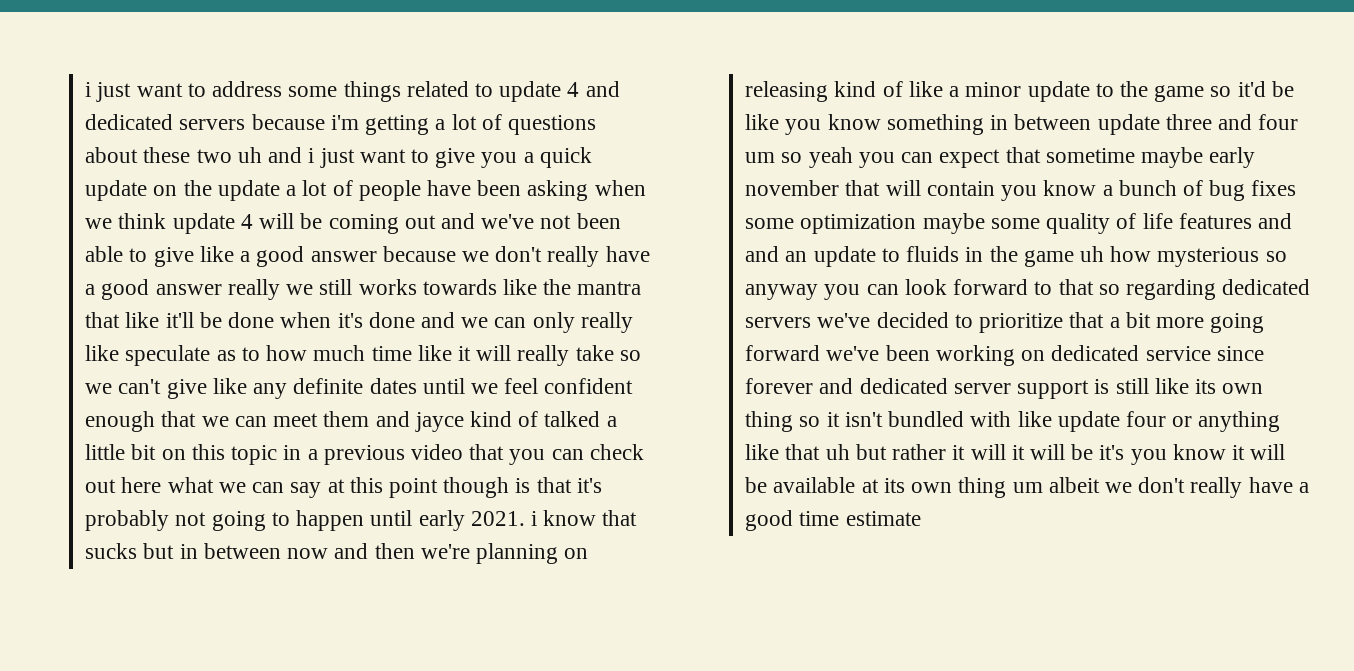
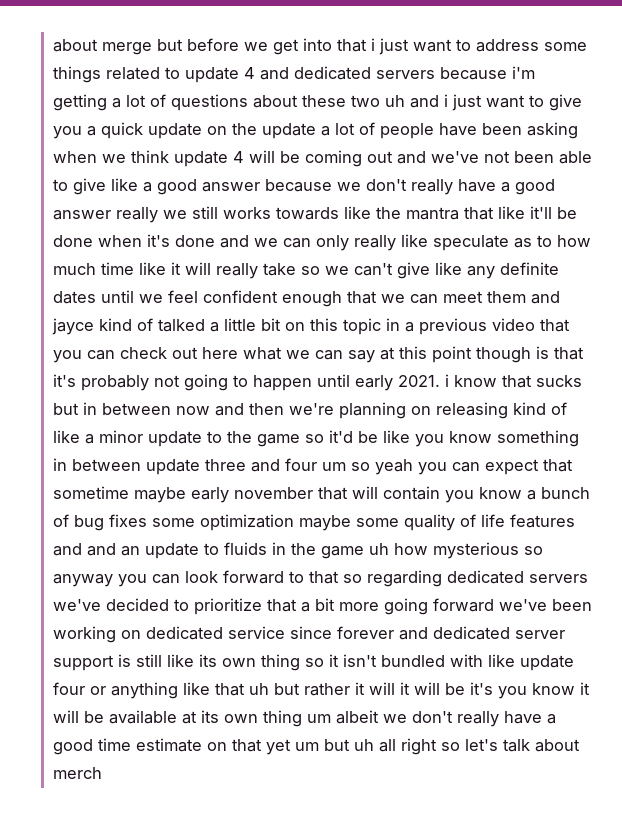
- i just want to address some things related to update 4 and dedicated servers because i'm getting a lot of questions about these two uh and i just want to give you a quick update on the update a lot of people have been asking when we think update 4 will be coming out and we've not been able to give like a good answer because we don't really have a good answer really we still works towards like the mantra that like it'll be done when it's done and we can only really like speculate as to how much time like it will really take so we can't give like any definite dates until we feel confident enough that we can meet them and jayce kind of talked a little bit on this topic in a previous video that you can check out here what we can say at this point though is that it's probably not going to happen until early 2021. i know that sucks but in between now and then we're planning on releasing kind of like a minor update to the game so it'd be like you know something in between update three and four um so yeah you can expect that sometime maybe early november that will contain you know a bunch of bug fixes some optimization maybe some quality of life features and and an update to fluids in the game uh how mysterious so anyway you can look forward to that so regarding dedicated servers we've decided to prioritize that a bit more going forward we've been working on dedicated service since forever and dedicated server support is still like its own thing so it isn't bundled with like update four or anything like that uh but rather it will it will be it's you know it will be available at its own thing um albeit we don't really have a good time estimate
+ about merge but before we get into that i just want to address some things related to update 4 and dedicated servers because i'm getting a lot of questions about these two uh and i just want to give you a quick update on the update a lot of people have been asking when we think update 4 will be coming out and we've not been able to give like a good answer because we don't really have a good answer really we still works towards like the mantra that like it'll be done when it's done and we can only really like speculate as to how much time like it will really take so we can't give like any definite dates until we feel confident enough that we can meet them and jayce kind of talked a little bit on this topic in a previous video that you can check out here what we can say at this point though is that it's probably not going to happen until early 2021. i know that sucks but in between now and then we're planning on releasing kind of like a minor update to the game so it'd be like you know something in between update three and four um so yeah you can expect that sometime maybe early november that will contain you know a bunch of bug fixes some optimization maybe some quality of life features and and an update to fluids in the game uh how mysterious so anyway you can look forward to that so regarding dedicated servers we've decided to prioritize that a bit more going forward we've been working on dedicated service since forever and dedicated server support is still like its own thing so it isn't bundled with like update four or anything like that uh but rather it will it will be it's you know it will be available at its own thing um albeit we don't really have a good time estimate on that yet um but uh all right so let's talk about merch

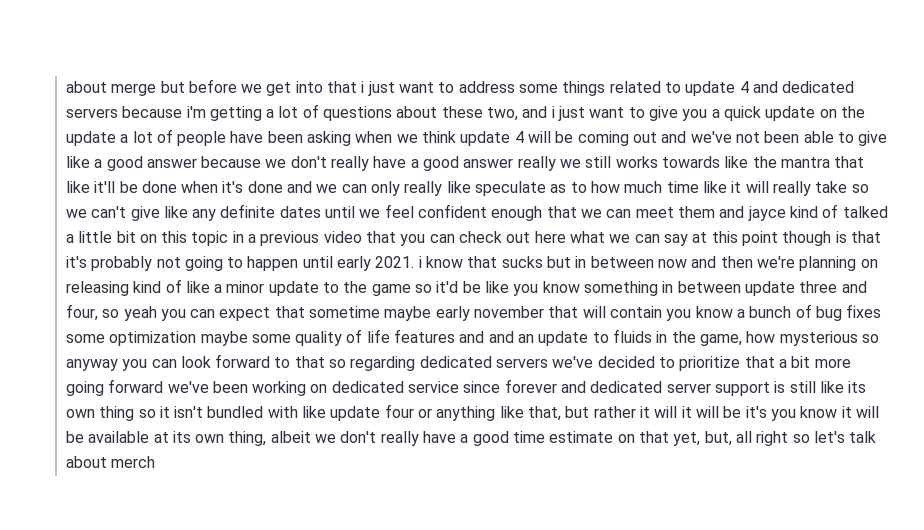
- about merge but before we get into that i just want to address some things related to update 4 and dedicated servers because i'm getting a lot of questions about these two uh and i just want to give you a quick update on the update a lot of people have been asking when we think update 4 will be coming out and we've not been able to give like a good answer because we don't really have a good answer really we still works towards like the mantra that like it'll be done when it's done and we can only really like speculate as to how much time like it will really take so we can't give like any definite dates until we feel confident enough that we can meet them and jayce kind of talked a little bit on this topic in a previous video that you can check out here what we can say at this point though is that it's probably not going to happen until early 2021. i know that sucks but in between now and then we're planning on releasing kind of like a minor update to the game so it'd be like you know something in between update three and four um so yeah you can expect that sometime maybe early november that will contain you know a bunch of bug fixes some optimization maybe some quality of life features and and an update to fluids in the game uh how mysterious so anyway you can look forward to that so regarding dedicated servers we've decided to prioritize that a bit more going forward we've been working on dedicated service since forever and dedicated server support is still like its own thing so it isn't bundled with like update four or anything like that uh but rather it will it will be it's you know it will be available at its own thing um albeit we don't really have a good time estimate on that yet um but uh all right so let's talk about merch
+ about merge but before we get into that i just want to address some things related to update 4 and dedicated servers because i'm getting a lot of questions about these two, and i just want to give you a quick update on the update a lot of people have been asking when we think update 4 will be coming out and we've not been able to give like a good answer because we don't really have a good answer really we still works towards like the mantra that like it'll be done when it's done and we can only really like speculate as to how much time like it will really take so we can't give like any definite dates until we feel confident enough that we can meet them and jayce kind of talked a little bit on this topic in a previous video that you can check out here what we can say at this point though is that it's probably not going to happen until early 2021. i know that sucks but in between now and then we're planning on releasing kind of like a minor update to the game so it'd be like you know something in between update three and four, so yeah you can expect that sometime maybe early november that will contain you know a bunch of bug fixes some optimization maybe some quality of life features and and an update to fluids in the game, how mysterious so anyway you can look forward to that so regarding dedicated servers we've decided to prioritize that a bit more going forward we've been working on dedicated service since forever and dedicated server support is still like its own thing so it isn't bundled with like update four or anything like that, but rather it will it will be it's you know it will be available at its own thing, albeit we don't really have a good time estimate on that yet, but, all right so let's talk about merch

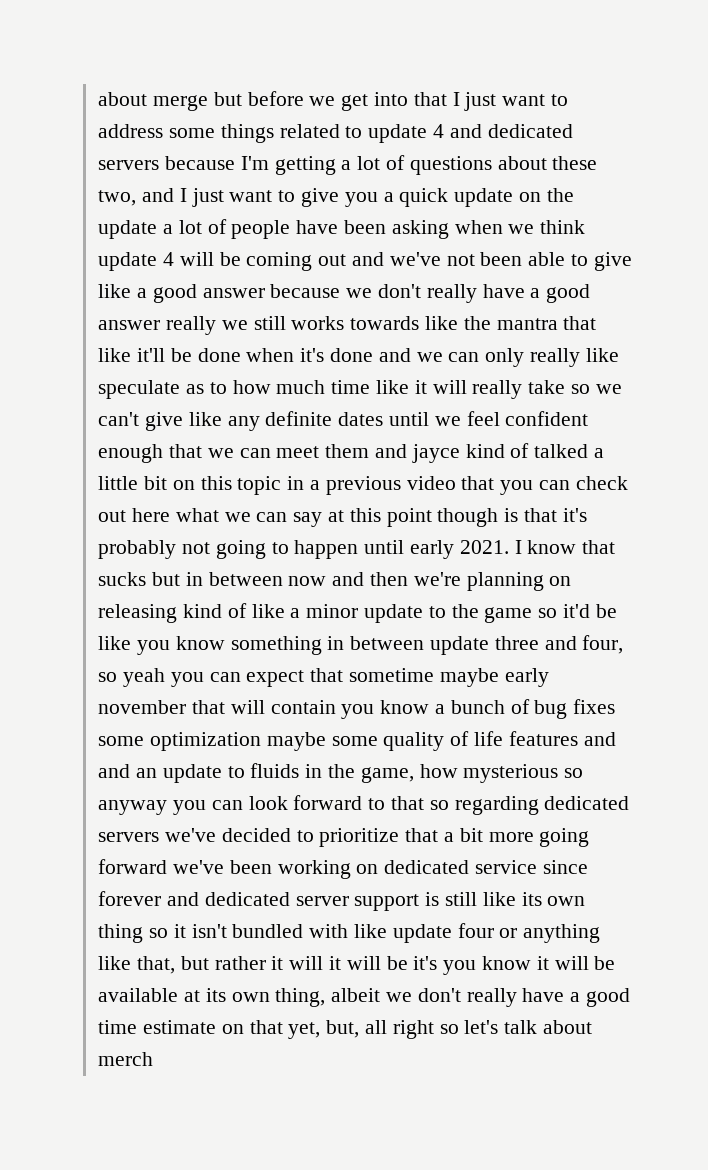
- about merge but before we get into that i just want to address some things related to update 4 and dedicated servers because i'm getting a lot of questions about these two, and i just want to give you a quick update on the update a lot of people have been asking when we think update 4 will be coming out and we've not been able to give like a good answer because we don't really have a good answer really we still works towards like the mantra that like it'll be done when it's done and we can only really like speculate as to how much time like it will really take so we can't give like any definite dates until we feel confident enough that we can meet them and jayce kind of talked a little bit on this topic in a previous video that you can check out here what we can say at this point though is that it's probably not going to happen until early 2021. i know that sucks but in between now and then we're planning on releasing kind of like a minor update to the game so it'd be like you know something in between update three and four, so yeah you can expect that sometime maybe early november that will contain you know a bunch of bug fixes some optimization maybe some quality of life features and and an update to fluids in the game, how mysterious so anyway you can look forward to that so regarding dedicated servers we've decided to prioritize that a bit more going forward we've been working on dedicated service since forever and dedicated server support is still like its own thing so it isn't bundled with like update four or anything like that, but rather it will it will be it's you know it will be available at its own thing, albeit we don't really have a good time estimate on that yet, but, all right so let's talk about merch
+ about merge but before we get into that I just want to address some things related to update 4 and dedicated servers because I'm getting a lot of questions about these two, and I just want to give you a quick update on the update a lot of people have been asking when we think update 4 will be coming out and we've not been able to give like a good answer because we don't really have a good answer really we still works towards like the mantra that like it'll be done when it's done and we can only really like speculate as to how much time like it will really take so we can't give like any definite dates until we feel confident enough that we can meet them and jayce kind of talked a little bit on this topic in a previous video that you can check out here what we can say at this point though is that it's probably not going to happen until early 2021. I know that sucks but in between now and then we're planning on releasing kind of like a minor update to the game so it'd be like you know something in between update three and four, so yeah you can expect that sometime maybe early november that will contain you know a bunch of bug fixes some optimization maybe some quality of life features and and an update to fluids in the game, how mysterious so anyway you can look forward to that so regarding dedicated servers we've decided to prioritize that a bit more going forward we've been working on dedicated service since forever and dedicated server support is still like its own thing so it isn't bundled with like update four or anything like that, but rather it will it will be it's you know it will be available at its own thing, albeit we don't really have a good time estimate on that yet, but, all right so let's talk about merch

